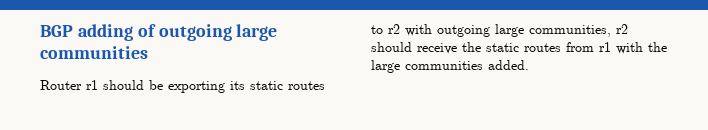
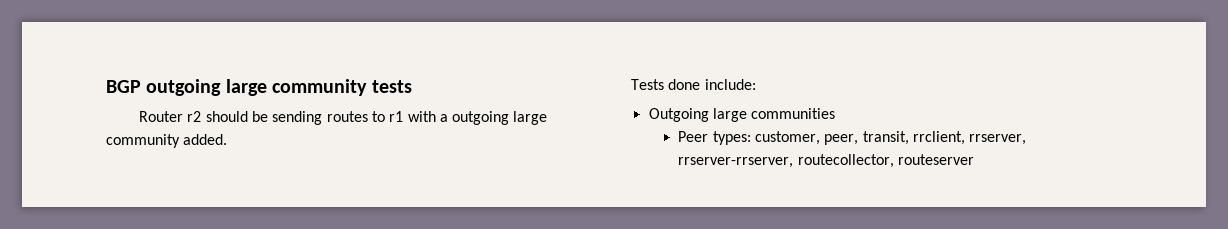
- BGP adding of outgoing large communities
- Router r1 should be exporting its static routes to r2 with outgoing large communities, r2 should receive the static routes from r1 with the large communities added.
+ BGP outgoing large community tests
+ Router r2 should be sending routes to r1 with a outgoing large community added.
+ Tests done include:
+ Outgoing large communities
+ Peer types: customer, peer, transit, rrclient, rrserver, rrserver-rrserver, routecollector, routeserver

